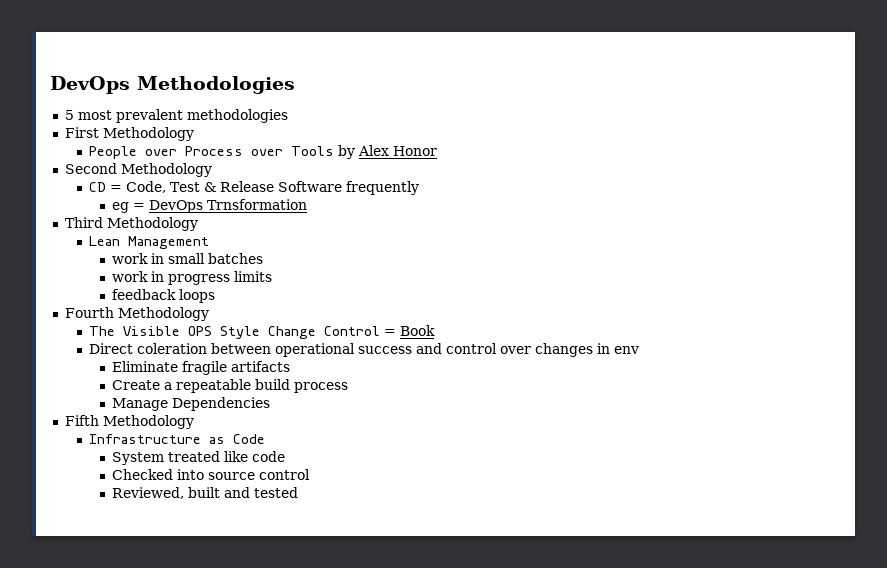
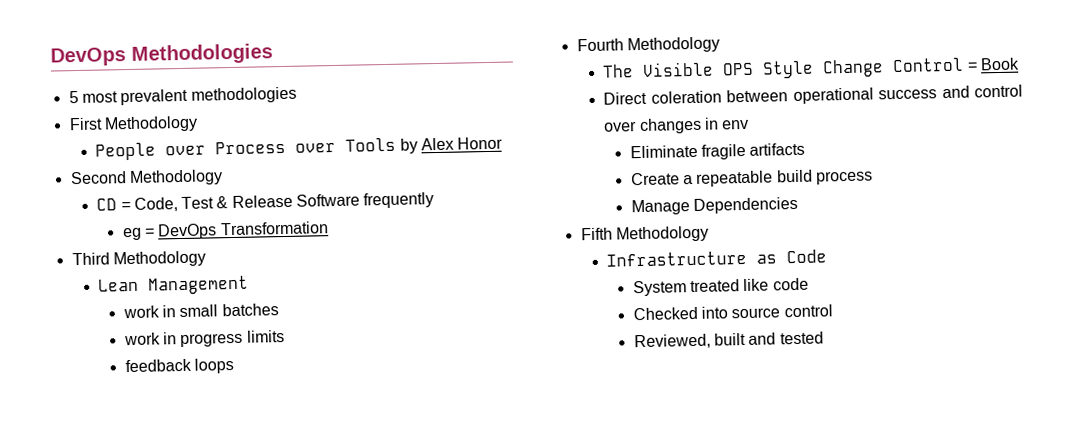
- eg = DevOps Trnsformation
+ eg = DevOps Transformation

